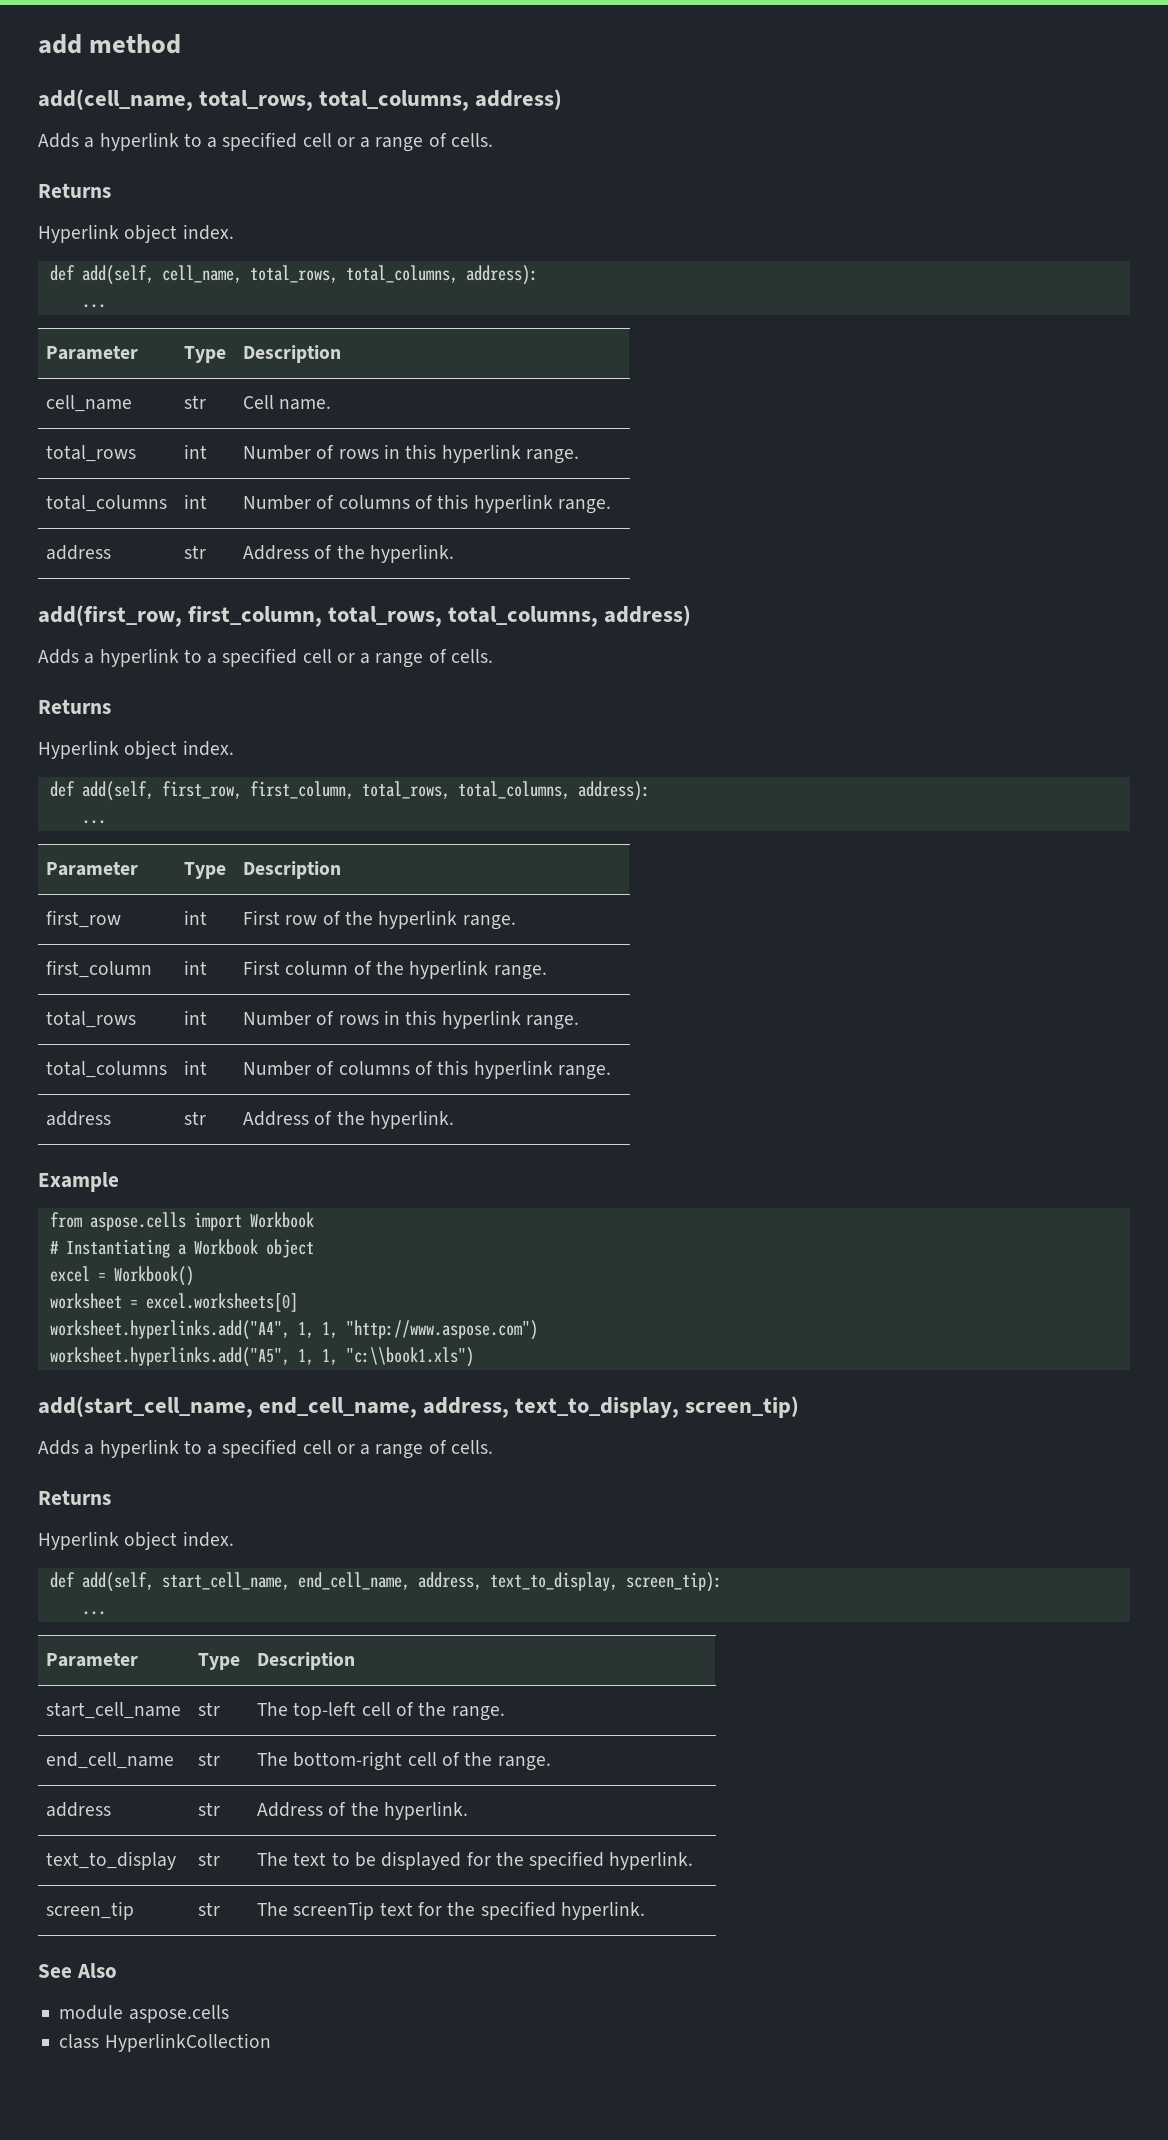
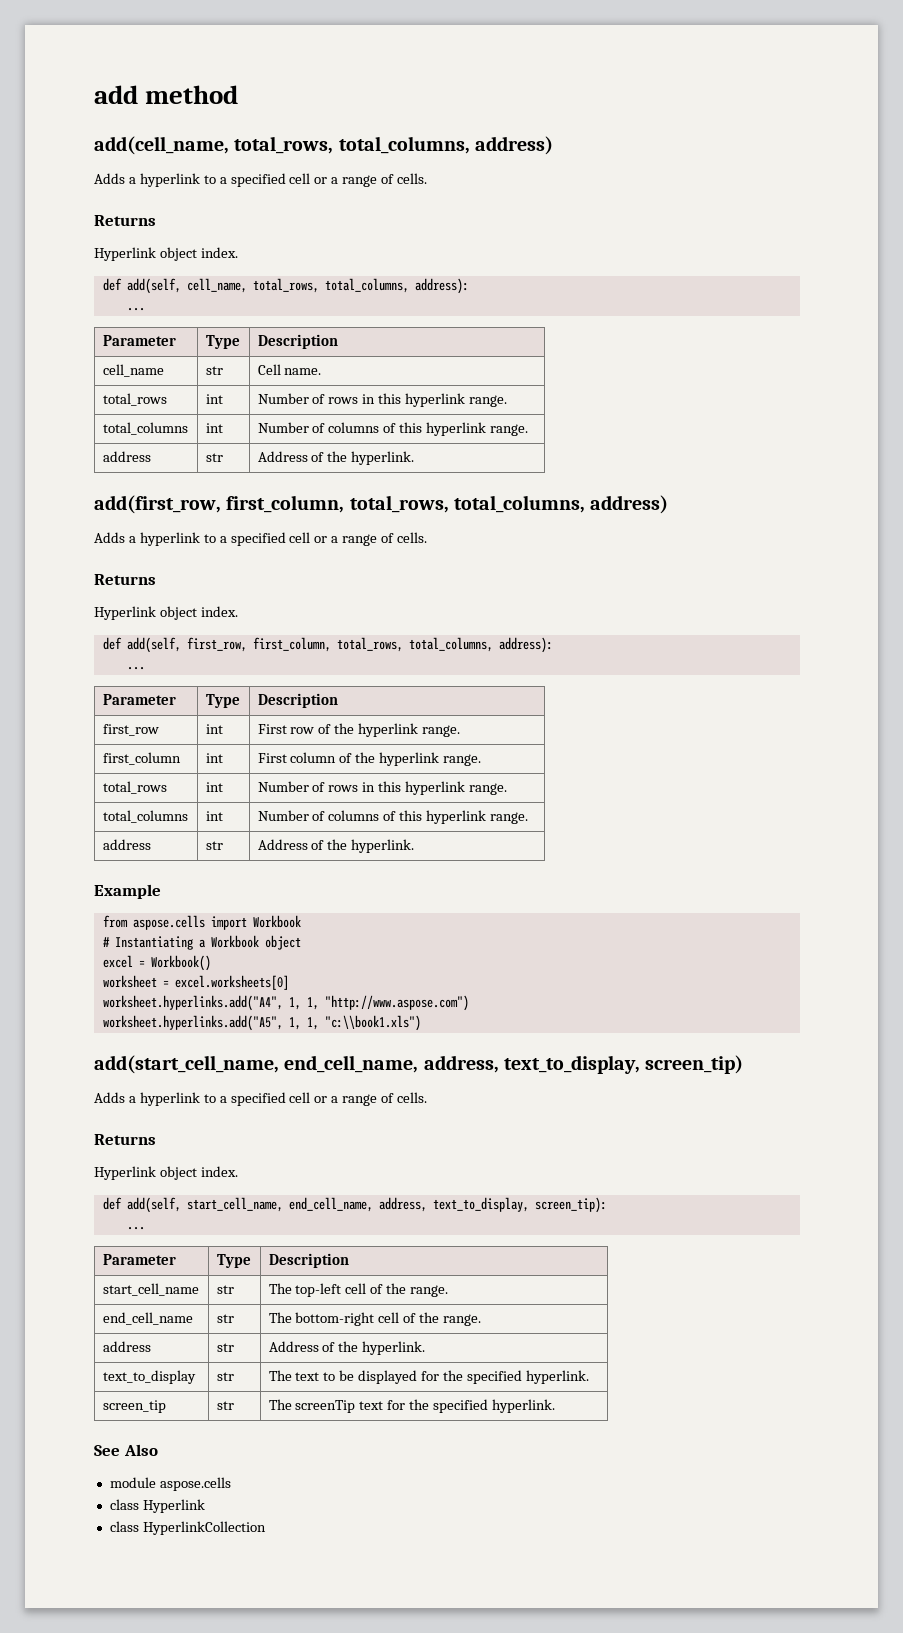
+ class Hyperlink

